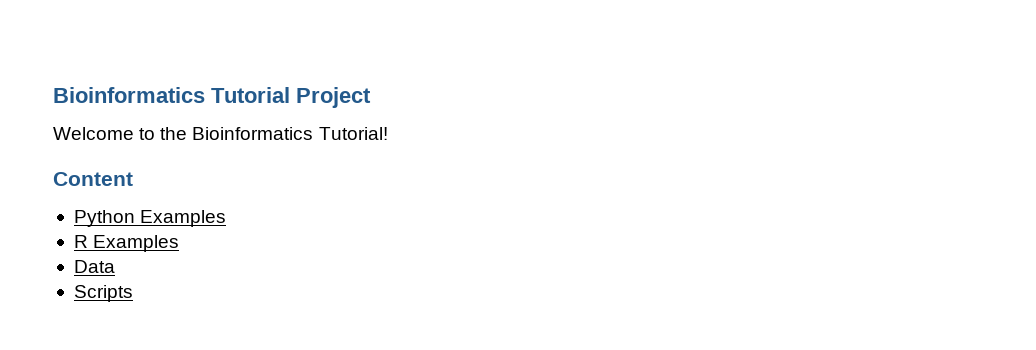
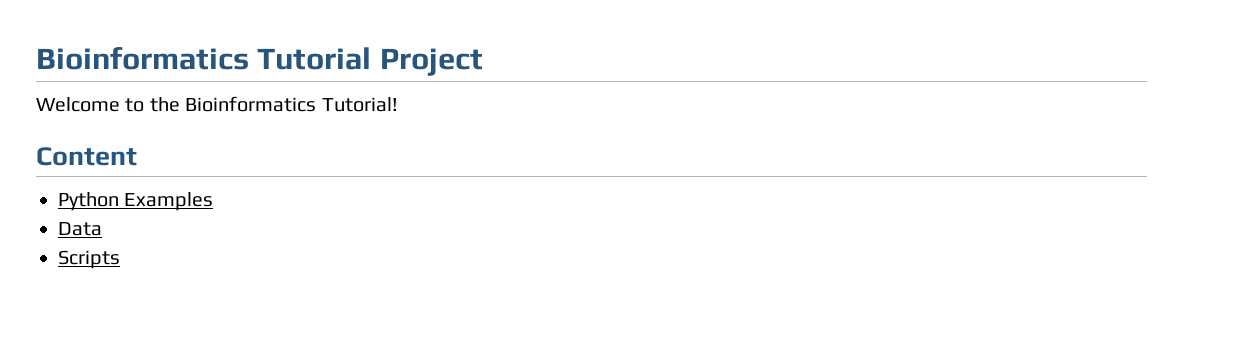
- R Examples

